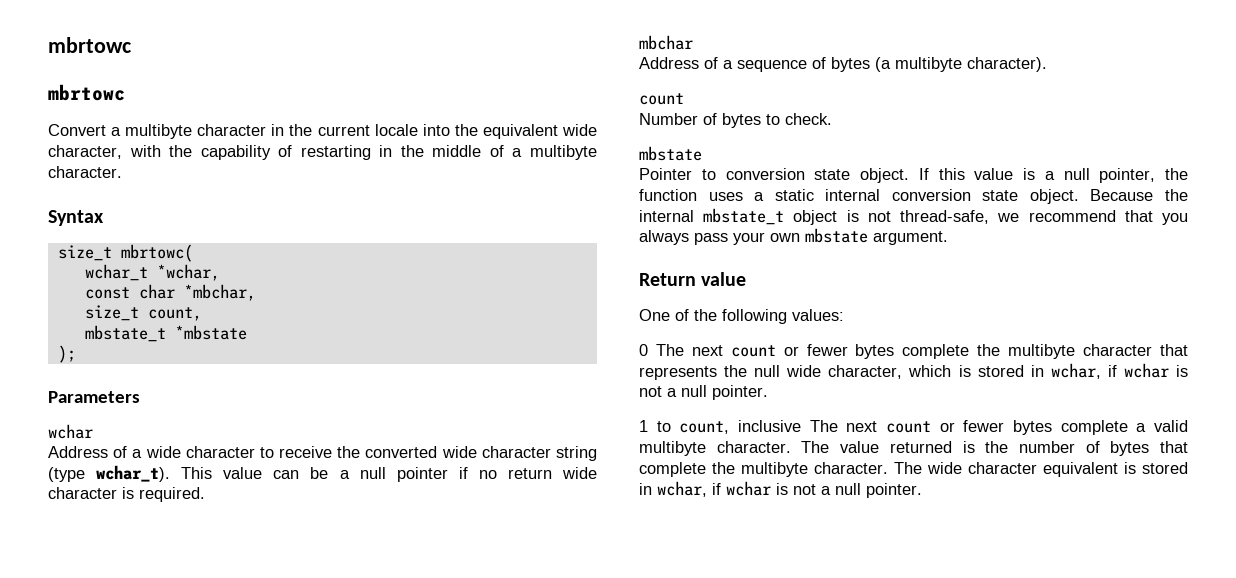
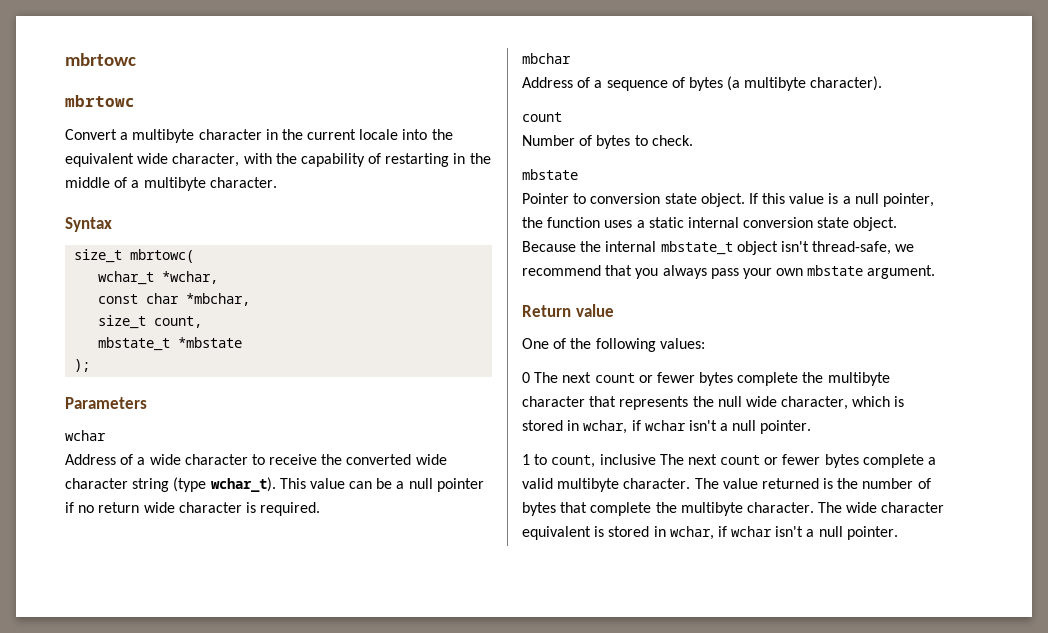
- Because the internal mbstate_t object is not thread-safe, we recommend that you always pass your own mbstate argument.
+ Because the internal mbstate_t object isn't thread-safe, we recommend that you always pass your own mbstate argument.
- 0 The next count or fewer bytes complete the multibyte character that represents the null wide character, which is stored in wchar, if wchar is not a null pointer.
+ 0 The next count or fewer bytes complete the multibyte character that represents the null wide character, which is stored in wchar, if wchar isn't a null pointer.
- The wide character equivalent is stored in wchar, if wchar is not a null pointer.
+ The wide character equivalent is stored in wchar, if wchar isn't a null pointer.

